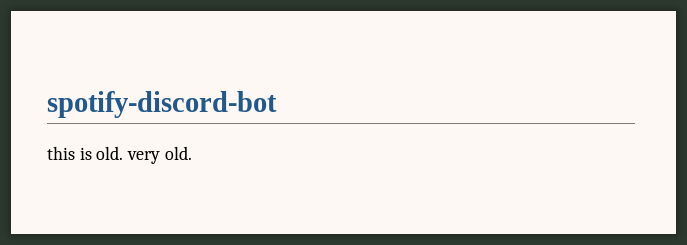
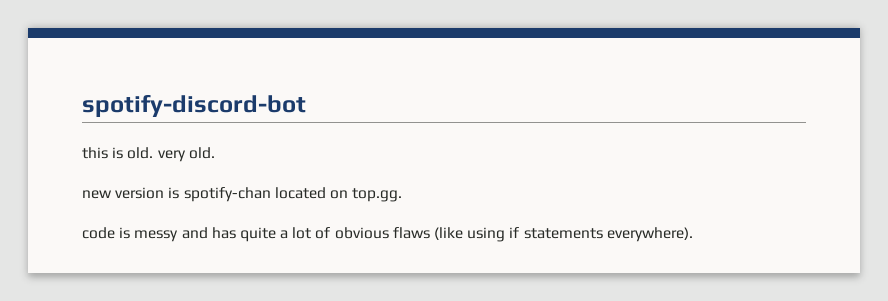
+ new version is spotify-chan located on top.gg.
+ code is messy and has quite a lot of obvious flaws (like using if statements everywhere).

